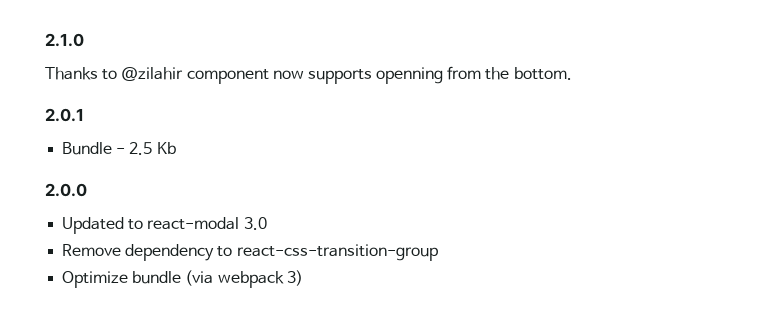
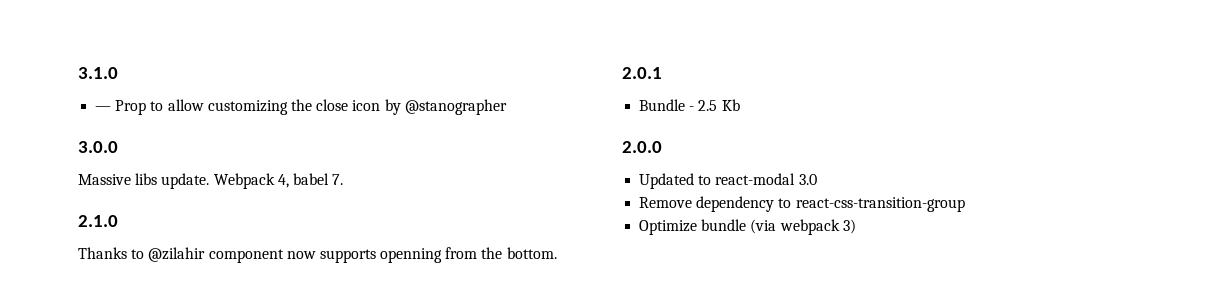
+ 3.1.0
+ — Prop to allow customizing the close icon by @stanographer
+ 3.0.0
+ Massive libs update. Webpack 4, babel 7.

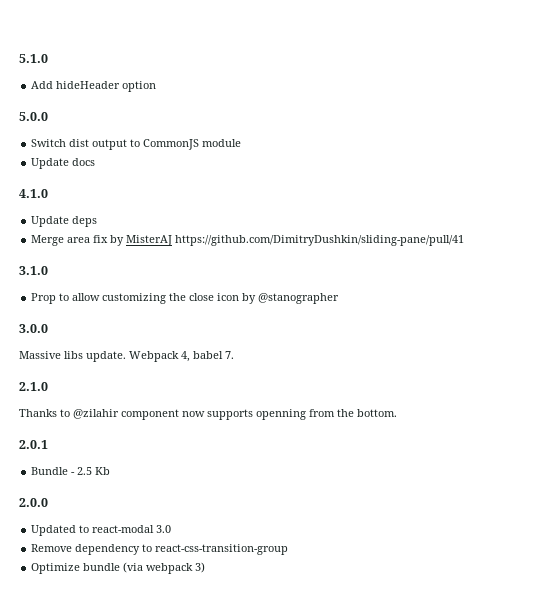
+ 5.1.0
+ Add hideHeader option
+ 5.0.0
+ Switch dist output to CommonJS module
+ Update docs
+ 4.1.0
+ Update deps
+ Merge area fix by MisterAJ https://github.com/DimitryDushkin/sliding-pane/pull/41
- — Prop to allow customizing the close icon by @stanographer
+ Prop to allow customizing the close icon by @stanographer

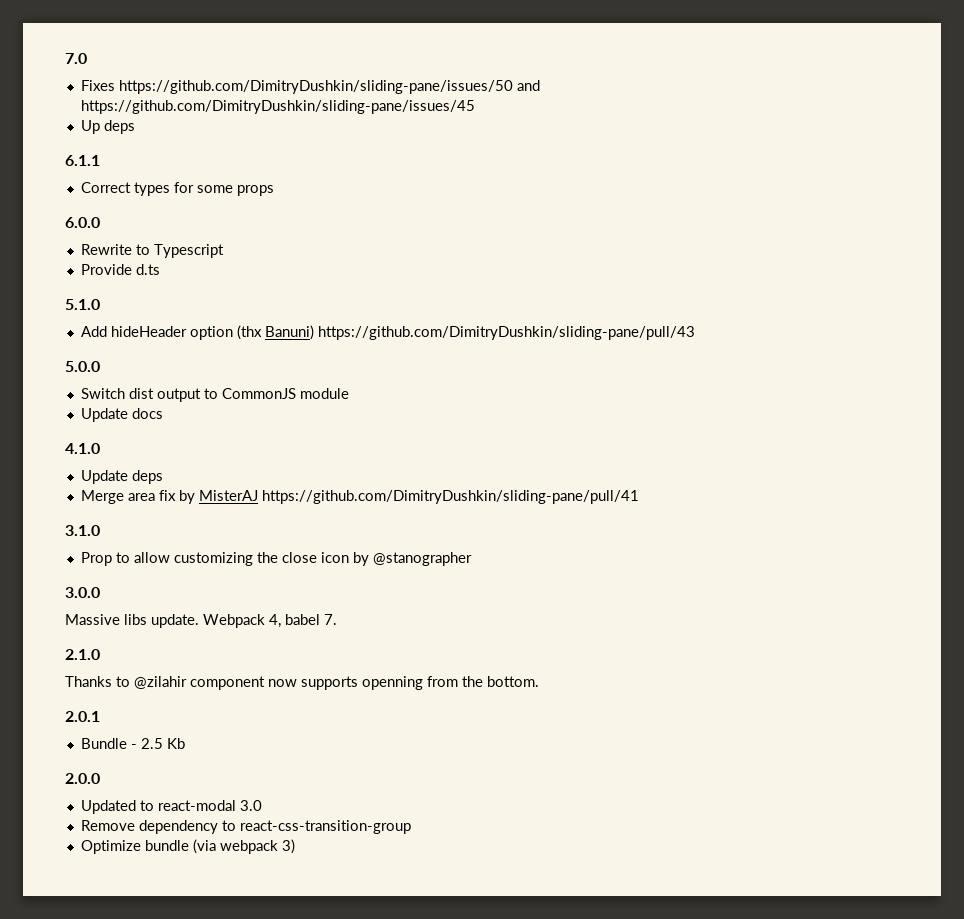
+ 7.0
+ Fixes https://github.com/DimitryDushkin/sliding-pane/issues/50 and https://github.com/DimitryDushkin/sliding-pane/issues/45
+ Up deps
+ 6.1.1
+ Correct types for some props
+ 6.0.0
+ Rewrite to Typescript
+ Provide d.ts
- Add hideHeader option
+ Add hideHeader option (thx Banuni) https://github.com/DimitryDushkin/sliding-pane/pull/43

